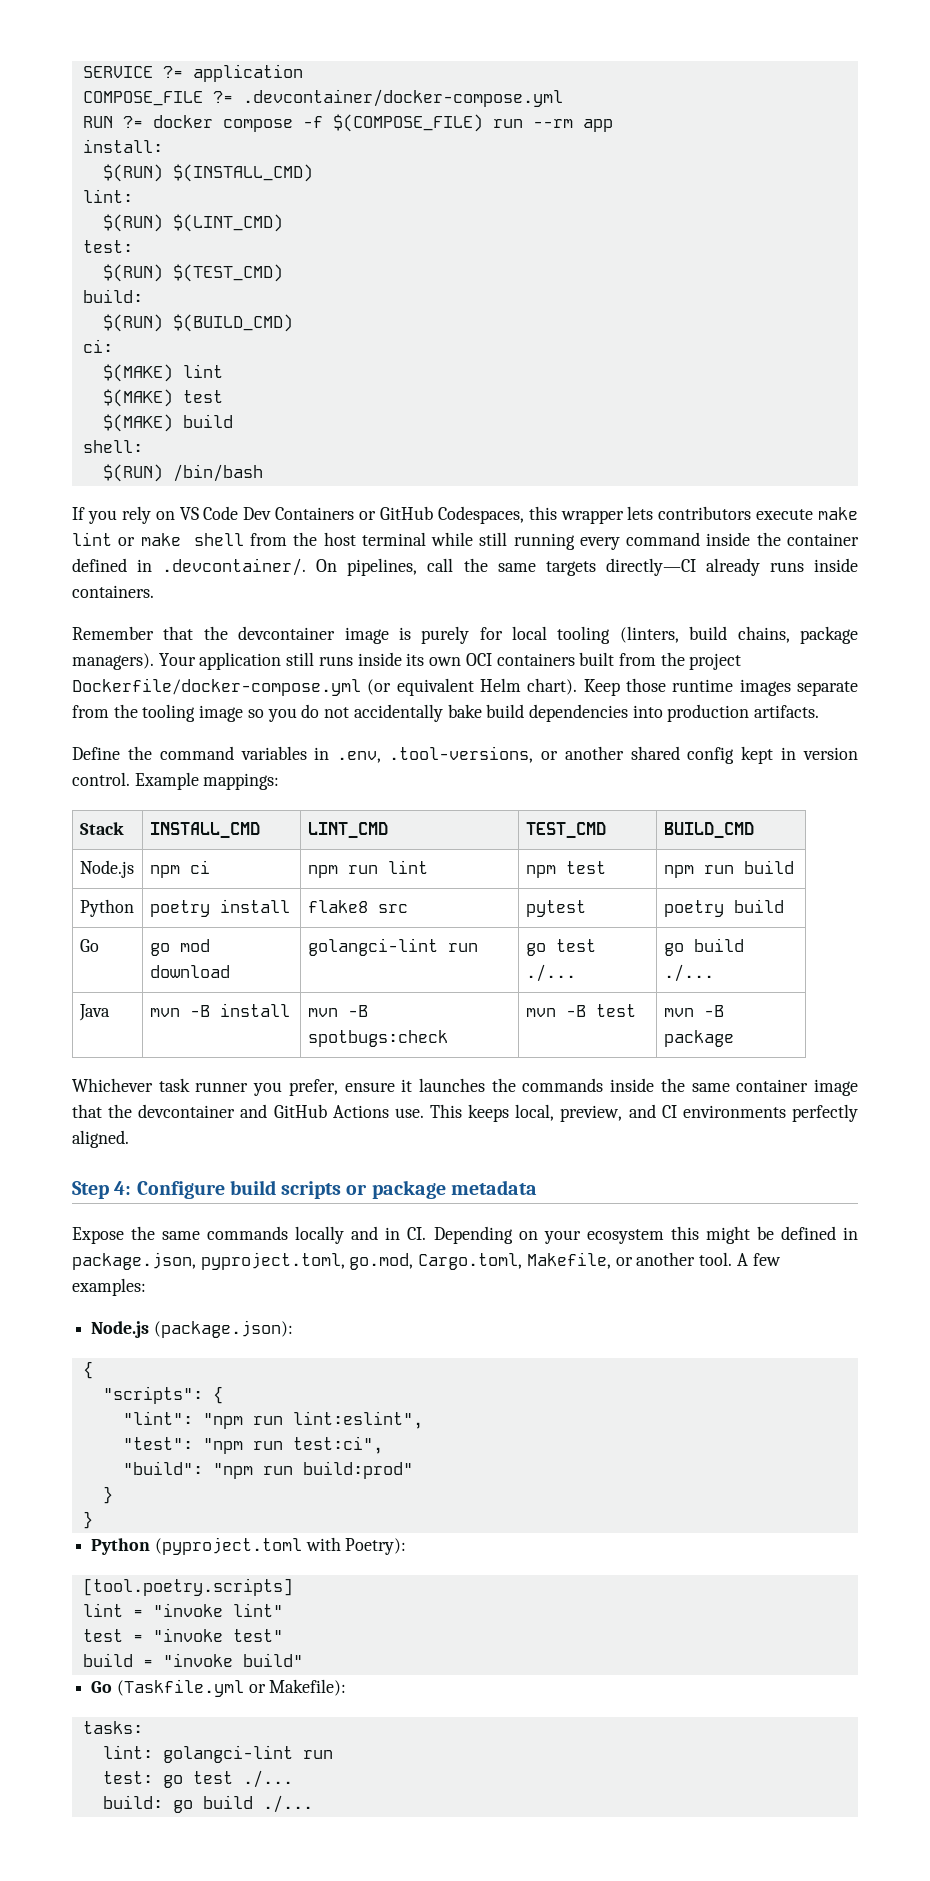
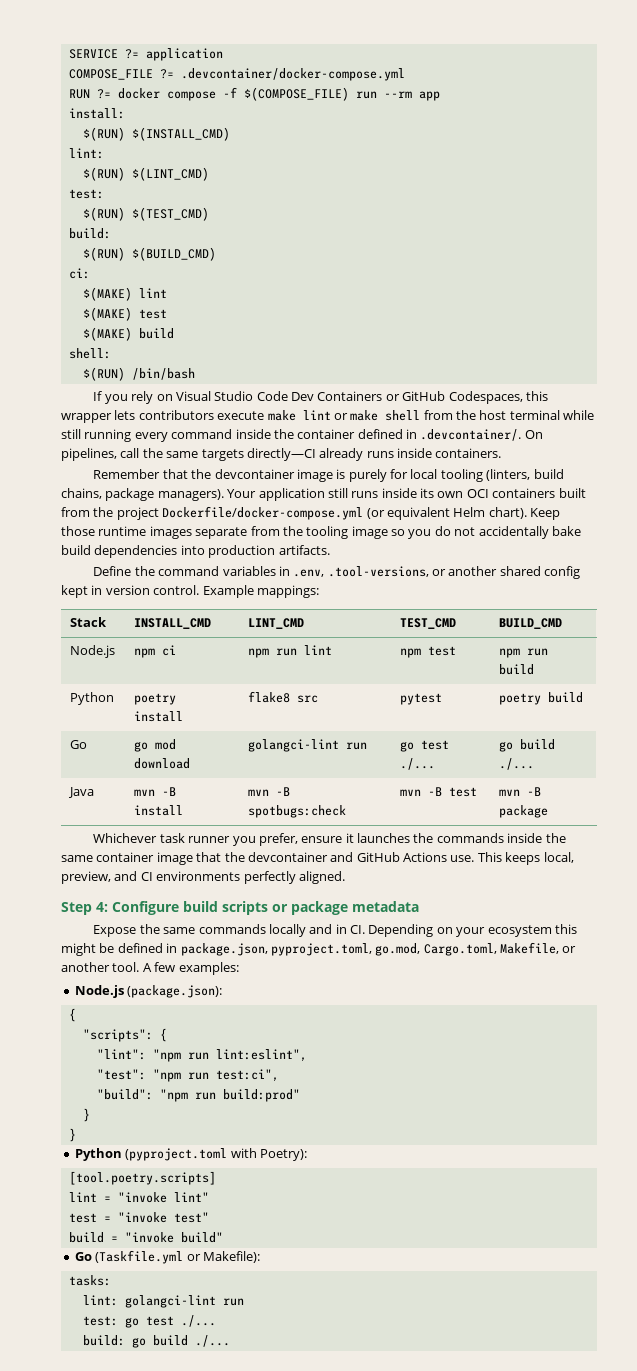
- If you rely on VS Code Dev Containers or GitHub Codespaces, this wrapper lets contributors execute make lint or make shell from the host terminal while still running every command inside the container defined in .devcontainer/. On pipelines, call the same targets directly—CI already runs inside containers.
+ If you rely on Visual Studio Code Dev Containers or GitHub Codespaces, this wrapper lets contributors execute make lint or make shell from the host terminal while still running every command inside the container defined in .devcontainer/. On pipelines, call the same targets directly—CI already runs inside containers.

